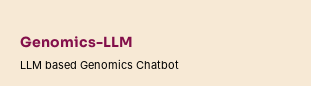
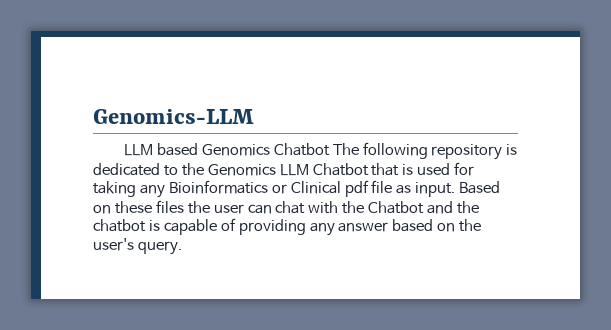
- LLM based Genomics Chatbot
+ LLM based Genomics Chatbot The following repository is dedicated to the Genomics LLM Chatbot that is used for taking any Bioinformatics or Clinical pdf file as input. Based on these files the user can chat with the Chatbot and the chatbot is capable of providing any answer based on the user's query.

